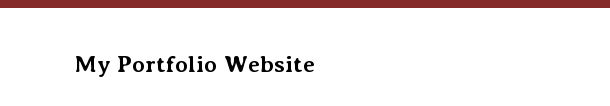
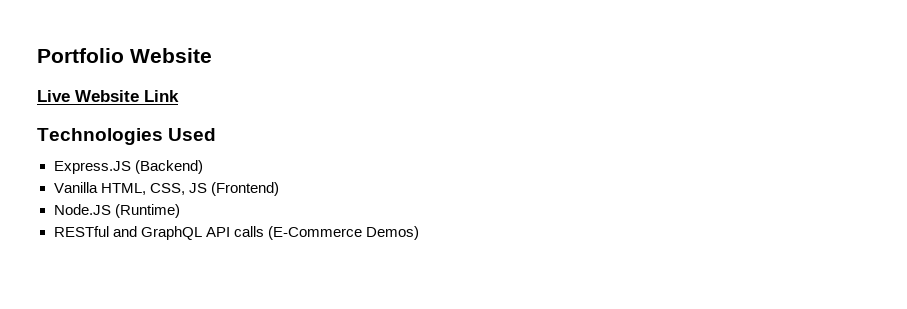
- My Portfolio Website
+ Portfolio Website
+ Live Website Link
+ Technologies Used
+ Express.JS (Backend)
+ Vanilla HTML, CSS, JS (Frontend)
+ Node.JS (Runtime)
+ RESTful and GraphQL API calls (E-Commerce Demos)

